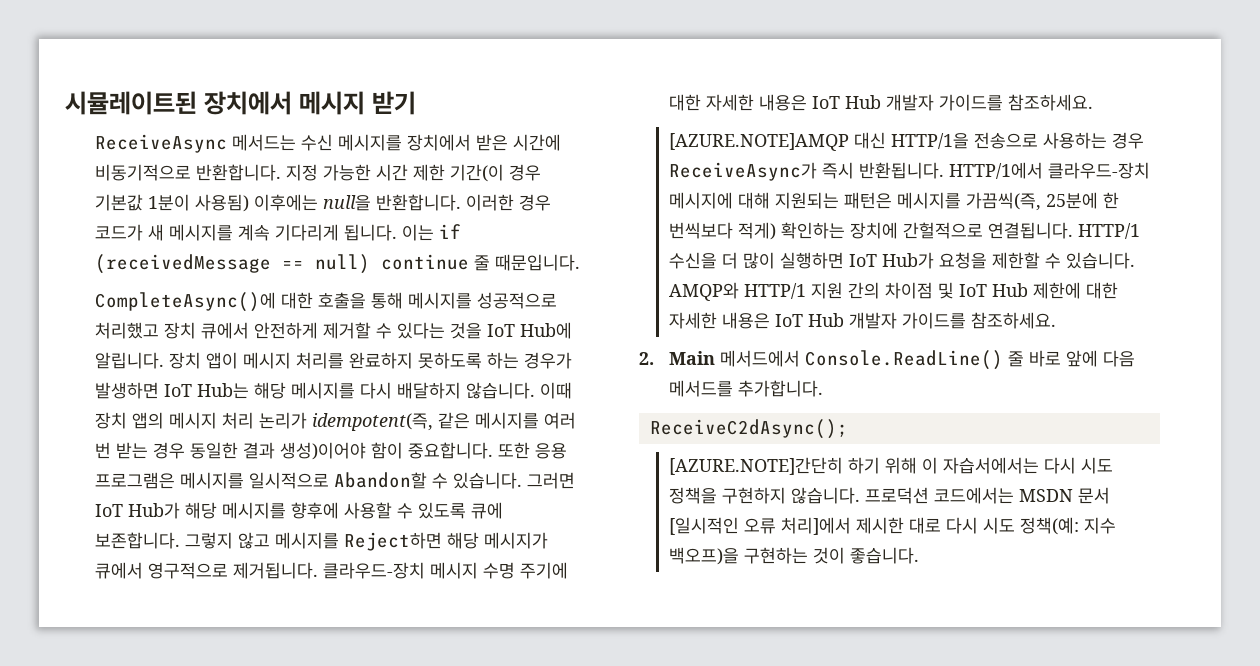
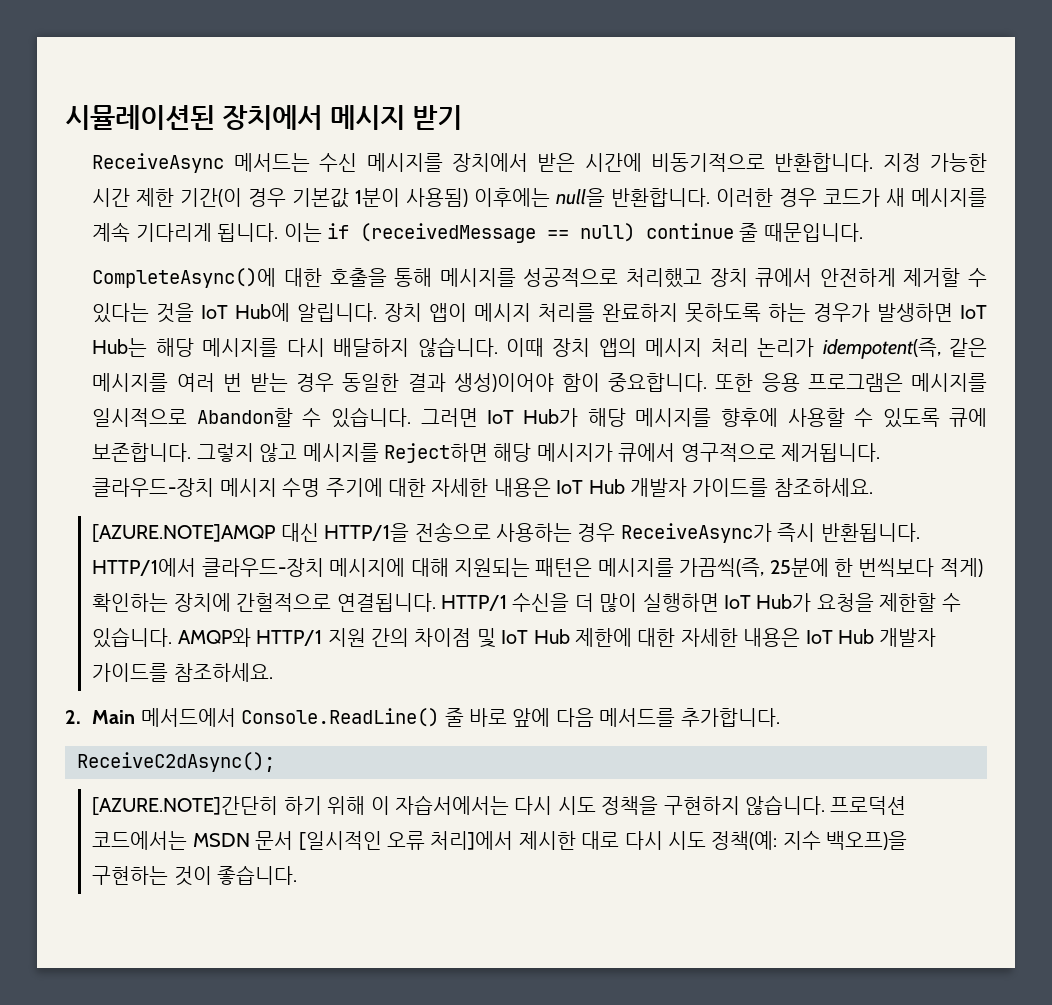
- 시뮬레이트된 장치에서 메시지 받기
+ 시뮬레이션된 장치에서 메시지 받기

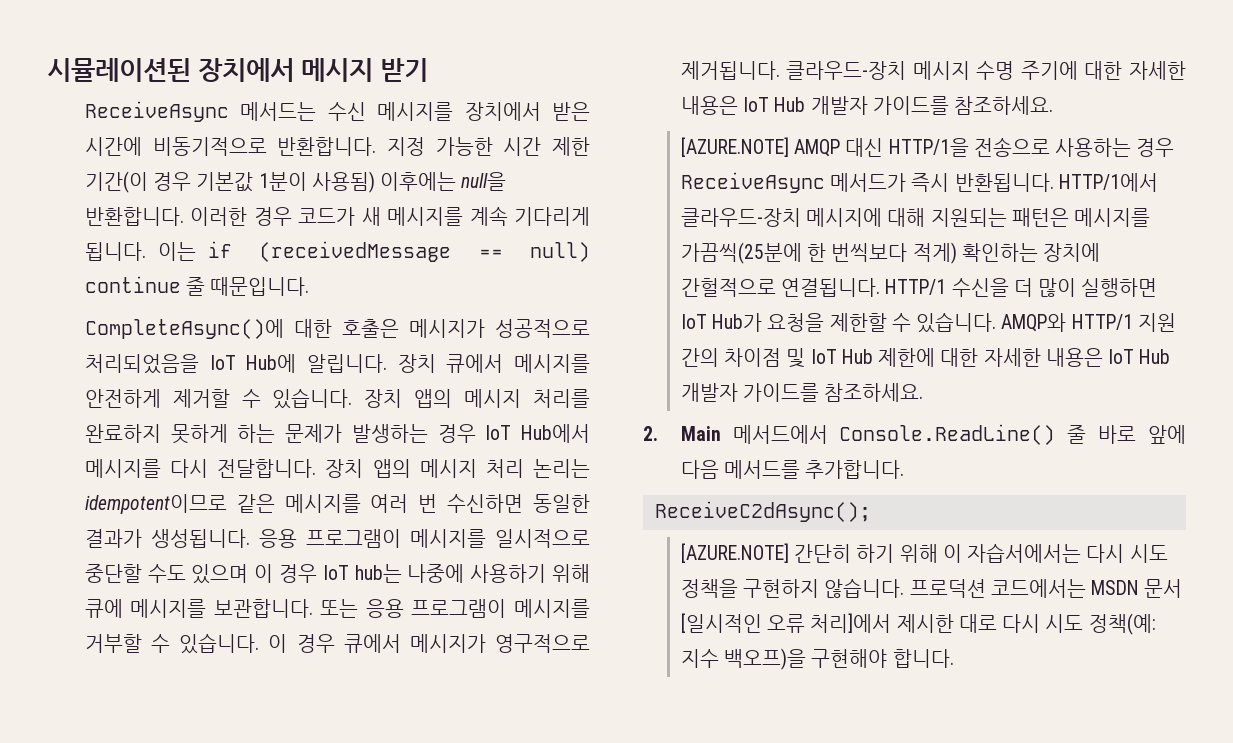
- CompleteAsync()에 대한 호출을 통해 메시지를 성공적으로 처리했고 장치 큐에서 안전하게 제거할 수 있다는 것을 IoT Hub에 알립니다. 장치 앱이 메시지 처리를 완료하지 못하도록 하는 경우가 발생하면 IoT Hub는 해당 메시지를 다시 배달하지 않습니다. 이때 장치 앱의 메시지 처리 논리가 idempotent(즉, 같은 메시지를 여러 번 받는 경우 동일한 결과 생성)이어야 함이 중요합니다. 또한 응용 프로그램은 메시지를 일시적으로 Abandon할 수 있습니다. 그러면 IoT Hub가 해당 메시지를 향후에 사용할 수 있도록 큐에 보존합니다. 그렇지 않고 메시지를 Reject하면 해당 메시지가 큐에서 영구적으로 제거됩니다.
+ CompleteAsync()에 대한 호출은 메시지가 성공적으로 처리되었음을 IoT Hub에 알립니다. 장치 큐에서 메시지를 안전하게 제거할 수 있습니다. 장치 앱의 메시지 처리를 완료하지 못하게 하는 문제가 발생하는 경우 IoT Hub에서 메시지를 다시 전달합니다. 장치 앱의 메시지 처리 논리는 idempotent이므로 같은 메시지를 여러 번 수신하면 동일한 결과가 생성됩니다. 응용 프로그램이 메시지를 일시적으로 중단할 수도 있으며 이 경우 IoT hub는 나중에 사용하기 위해 큐에 메시지를 보관합니다. 또는 응용 프로그램이 메시지를 거부할 수 있습니다. 이 경우 큐에서 메시지가 영구적으로 제거됩니다.
- [AZURE.NOTE]AMQP 대신 HTTP/1을 전송으로 사용하는 경우 ReceiveAsync가 즉시 반환됩니다.
+ [AZURE.NOTE] AMQP 대신 HTTP/1을 전송으로 사용하는 경우 ReceiveAsync 메서드가 즉시 반환됩니다.
- HTTP/1에서 클라우드-장치 메시지에 대해 지원되는 패턴은 메시지를 가끔씩(즉, 25분에 한 번씩보다 적게) 확인하는 장치에 간헐적으로 연결됩니다.
+ HTTP/1에서 클라우드-장치 메시지에 대해 지원되는 패턴은 메시지를 가끔씩(25분에 한 번씩보다 적게) 확인하는 장치에 간헐적으로 연결됩니다.
- [AZURE.NOTE]간단히 하기 위해 이 자습서에서는 다시 시도 정책을 구현하지 않습니다.
+ [AZURE.NOTE] 간단히 하기 위해 이 자습서에서는 다시 시도 정책을 구현하지 않습니다.
- 프로덕션 코드에서는 MSDN 문서 [일시적인 오류 처리]에서 제시한 대로 다시 시도 정책(예: 지수 백오프)을 구현하는 것이 좋습니다.
+ 프로덕션 코드에서는 MSDN 문서 [일시적인 오류 처리]에서 제시한 대로 다시 시도 정책(예: 지수 백오프)을 구현해야 합니다.

